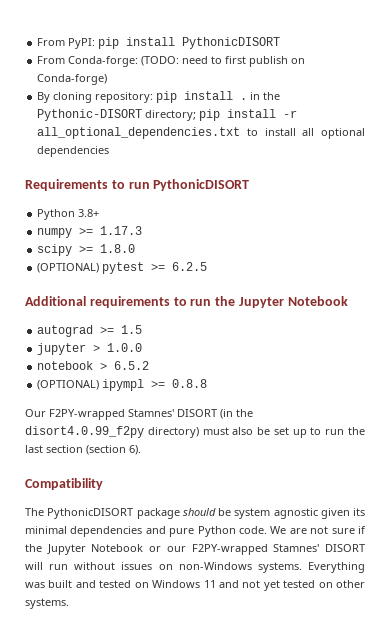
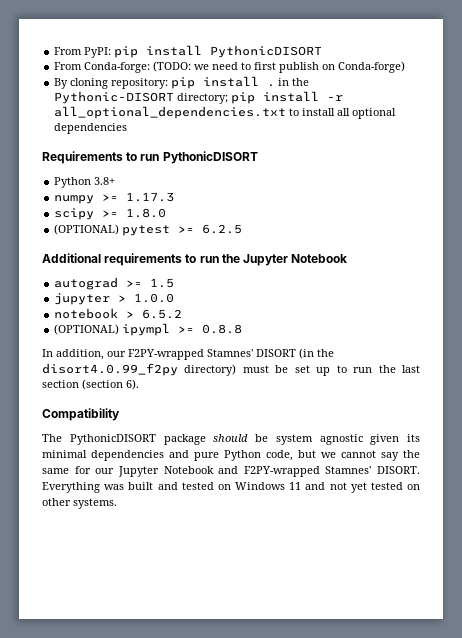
- From Conda-forge: (TODO: need to first publish on Conda-forge)
+ From Conda-forge: (TODO: we need to first publish on Conda-forge)
- Our F2PY-wrapped Stamnes' DISORT (in the disort4.0.99_f2py directory) must also be set up to run the last section (section 6).
+ In addition, our F2PY-wrapped Stamnes' DISORT (in the disort4.0.99_f2py directory) must be set up to run the last section (section 6).
- The PythonicDISORT package should be system agnostic given its minimal dependencies and pure Python code. We are not sure if the Jupyter Notebook or our F2PY-wrapped Stamnes' DISORT will run without issues on non-Windows systems.
+ The PythonicDISORT package should be system agnostic given its minimal dependencies and pure Python code, but we cannot say the same for our Jupyter Notebook and F2PY-wrapped Stamnes' DISORT.

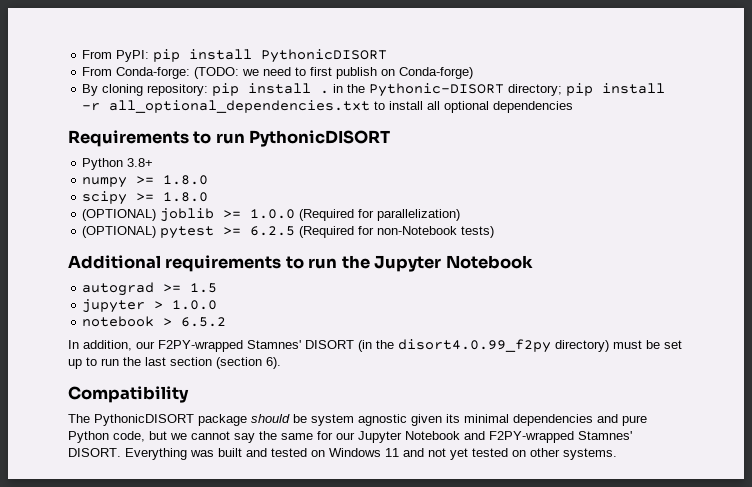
- numpy >= 1.17.3
+ numpy >= 1.8.0
+ (OPTIONAL) joblib >= 1.0.0 (Required for parallelization)
- (OPTIONAL) pytest >= 6.2.5
+ (OPTIONAL) pytest >= 6.2.5 (Required for non-Notebook tests)
- (OPTIONAL) ipympl >= 0.8.8

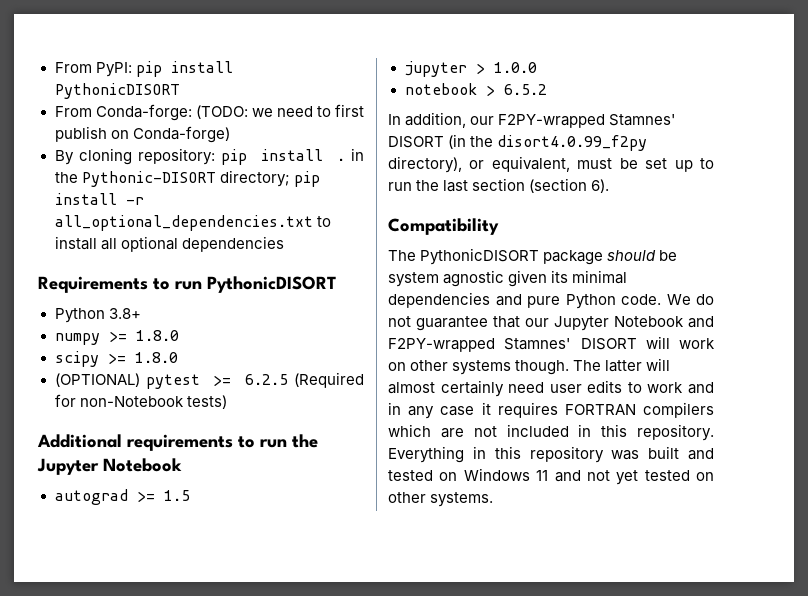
- (OPTIONAL) joblib >= 1.0.0 (Required for parallelization)
- In addition, our F2PY-wrapped Stamnes' DISORT (in the disort4.0.99_f2py directory) must be set up to run the last section (section 6).
+ In addition, our F2PY-wrapped Stamnes' DISORT (in the disort4.0.99_f2py directory), or equivalent, must be set up to run the last section (section 6).
- The PythonicDISORT package should be system agnostic given its minimal dependencies and pure Python code, but we cannot say the same for our Jupyter Notebook and F2PY-wrapped Stamnes' DISORT. Everything was built and tested on Windows 11 and not yet tested on other systems.
+ The PythonicDISORT package should be system agnostic given its minimal dependencies and pure Python code. We do not guarantee that our Jupyter Notebook and F2PY-wrapped Stamnes' DISORT will work on other systems though. The latter will almost certainly need user edits to work and in any case it requires FORTRAN compilers which are not included in this repository. Everything in this repository was built and tested on Windows 11 and not yet tested on other systems.

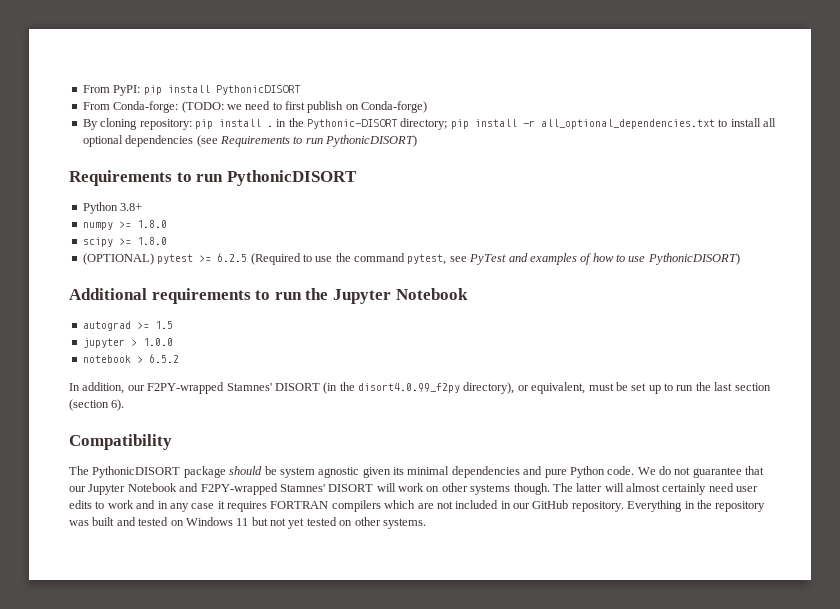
- By cloning repository: pip install . in the Pythonic-DISORT directory; pip install -r all_optional_dependencies.txt to install all optional dependencies
+ By cloning repository: pip install . in the Pythonic-DISORT directory; pip install -r all_optional_dependencies.txt to install all optional dependencies (see Requirements to run PythonicDISORT)
- (OPTIONAL) pytest >= 6.2.5 (Required for non-Notebook tests)
+ (OPTIONAL) pytest >= 6.2.5 (Required to use the command pytest, see PyTest and examples of how to use PythonicDISORT)
- The latter will almost certainly need user edits to work and in any case it requires FORTRAN compilers which are not included in this repository.
+ The latter will almost certainly need user edits to work and in any case it requires FORTRAN compilers which are not included in our GitHub repository.
- Everything in this repository was built and tested on Windows 11 and not yet tested on other systems.
+ Everything in the repository was built and tested on Windows 11 but not yet tested on other systems.

